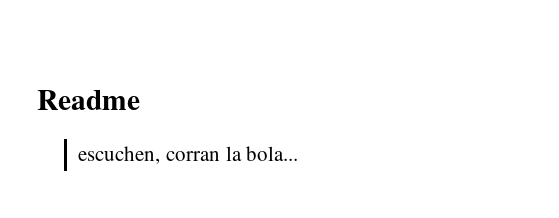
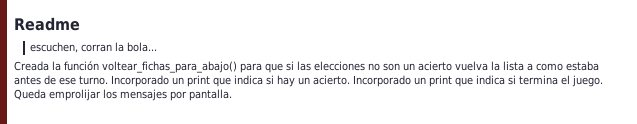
+ Creada la función voltear_fichas_para_abajo() para que si las elecciones no son un acierto vuelva la lista a como estaba antes de ese turno. Incorporado un print que indica si hay un acierto. Incorporado un print que indica si termina el juego. Queda emprolijar los mensajes por pantalla.

